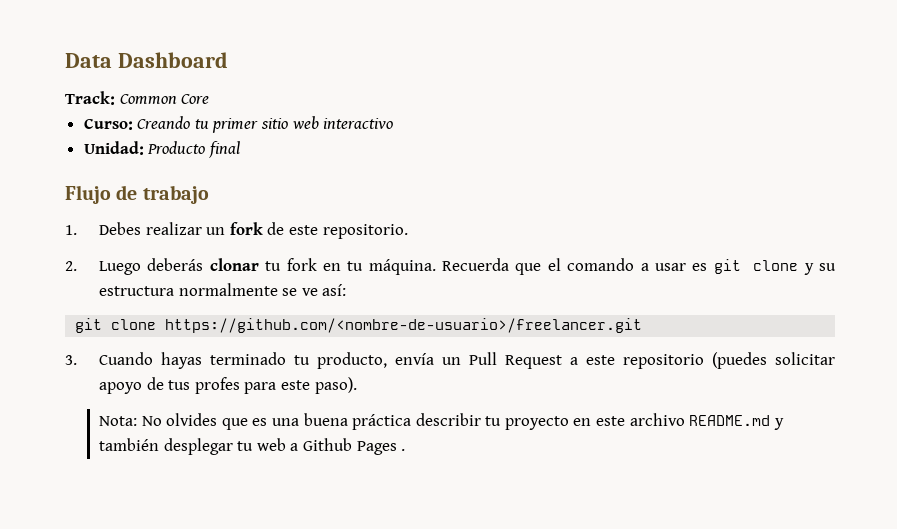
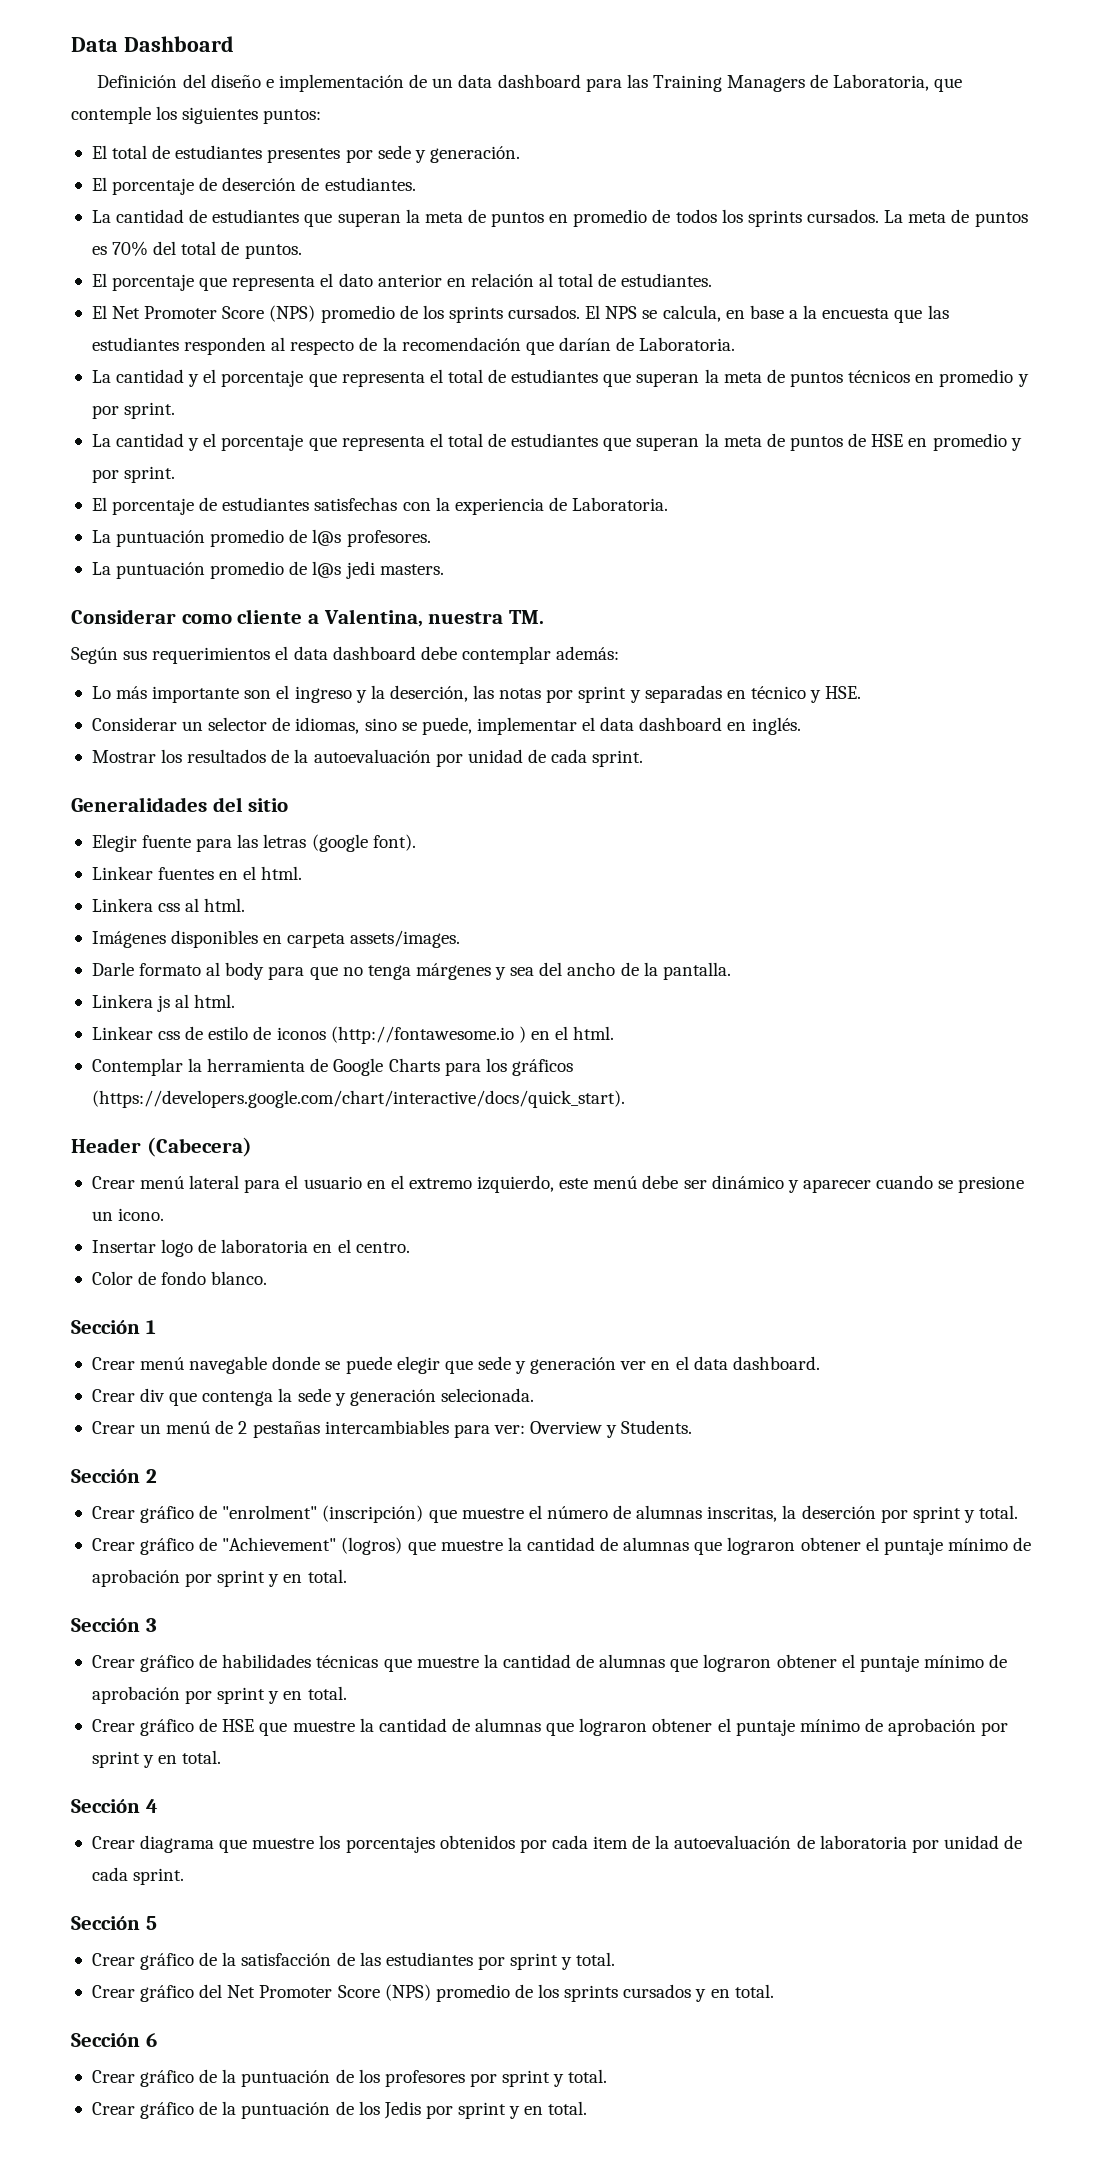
- Track: Common Core
- Curso: Creando tu primer sitio web interactivo
- Unidad: Producto final
- Flujo de trabajo
- 1. Debes realizar un fork de este repositorio.
- 2. Luego deberás clonar tu fork en tu máquina. Recuerda que el comando a usar es git clone y su estructura normalmente se ve así:
- git clone https://github.com/<nombre-de-usuario>/freelancer.git
- 3. Cuando hayas terminado tu producto, envía un Pull Request a este repositorio (puedes solicitar apoyo de tus profes para este paso).
- Nota: No olvides que es una buena práctica describir tu proyecto en este archivo README.md y también desplegar tu web a Github Pages .
+ Definición del diseño e implementación de un data dashboard para las Training Managers de Laboratoria, que contemple los siguientes puntos:
+ El total de estudiantes presentes por sede y generación.
+ El porcentaje de deserción de estudiantes.
+ La cantidad de estudiantes que superan la meta de puntos en promedio de todos los sprints cursados. La meta de puntos es 70% del total de puntos.
+ El porcentaje que representa el dato anterior en relación al total de estudiantes.
+ El Net Promoter Score (NPS) promedio de los sprints cursados. El NPS se calcula, en base a la encuesta que las estudiantes responden al respecto de la recomendación que darían de Laboratoria.
+ La cantidad y el porcentaje que representa el total de estudiantes que superan la meta de puntos técnicos en promedio y por sprint.
+ La cantidad y el porcentaje que representa el total de estudiantes que superan la meta de puntos de HSE en promedio y por sprint.
+ El porcentaje de estudiantes satisfechas con la experiencia de Laboratoria.
+ La puntuación promedio de l@s profesores.
+ La puntuación promedio de l@s jedi masters.
+ Considerar como cliente a Valentina, nuestra TM.
+ Según sus requerimientos el data dashboard debe contemplar además:
+ Lo más importante son el ingreso y la deserción, las notas por sprint y separadas en técnico y HSE.
+ Considerar un selector de idiomas, sino se puede, implementar el data dashboard en inglés.
+ Mostrar los resultados de la autoevaluación por unidad de cada sprint.
+ Generalidades del sitio
+ Elegir fuente para las letras (google font).
+ Linkear fuentes en el html.
+ Linkera css al html.
+ Imágenes disponibles en carpeta assets/images.
+ Darle formato al body para que no tenga márgenes y sea del ancho de la pantalla.
+ Linkera js al html.
+ Linkear css de estilo de iconos (http://fontawesome.io ) en el html.
+ Contemplar la herramienta de Google Charts para los gráficos (https://developers.google.com/chart/interactive/docs/quick_start).
+ Header (Cabecera)
+ Crear menú lateral para el usuario en el extremo izquierdo, este menú debe ser dinámico y aparecer cuando se presione un icono.
+ Insertar logo de laboratoria en el centro.
+ Color de fondo blanco.
+ Sección 1
+ Crear menú navegable donde se puede elegir que sede y generación ver en el data dashboard.
+ Crear div que contenga la sede y generación selecionada.
+ Crear un menú de 2 pestañas intercambiables para ver: Overview y Students.
+ Sección 2
+ Crear gráfico de "enrolment" (inscripción) que muestre el número de alumnas inscritas, la deserción por sprint y total.
+ Crear gráfico de "Achievement" (logros) que muestre la cantidad de alumnas que lograron obtener el puntaje mínimo de aprobación por sprint y en total.
+ Sección 3
+ Crear gráfico de habilidades técnicas que muestre la cantidad de alumnas que lograron obtener el puntaje mínimo de aprobación por sprint y en total.
+ Crear gráfico de HSE que muestre la cantidad de alumnas que lograron obtener el puntaje mínimo de aprobación por sprint y en total.
+ Sección 4
+ Crear diagrama que muestre los porcentajes obtenidos por cada item de la autoevaluación de laboratoria por unidad de cada sprint.
+ Sección 5
+ Crear gráfico de la satisfacción de las estudiantes por sprint y total.
+ Crear gráfico del Net Promoter Score (NPS) promedio de los sprints cursados y en total.
+ Sección 6
+ Crear gráfico de la puntuación de los profesores por sprint y total.
+ Crear gráfico de la puntuación de los Jedis por sprint y en total.

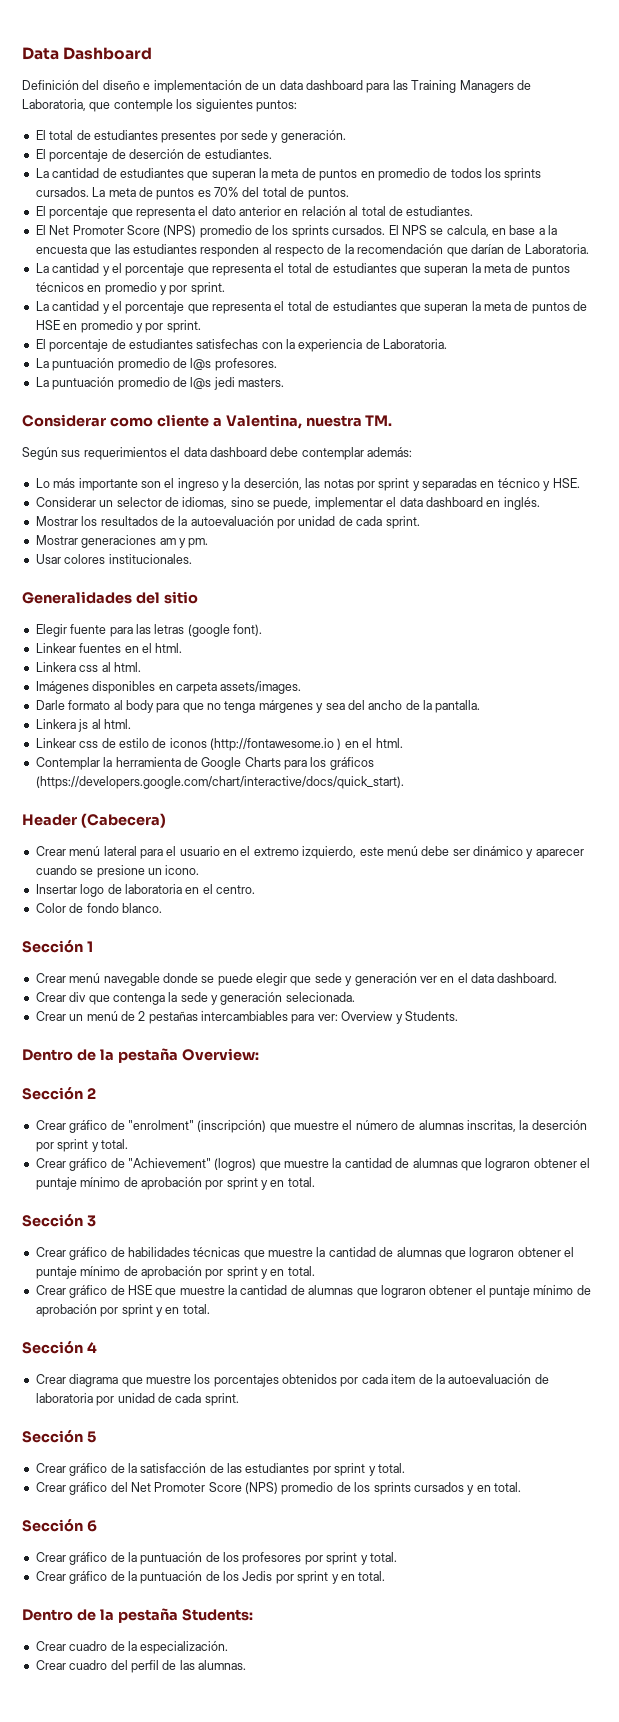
+ Mostrar generaciones am y pm.
+ Usar colores institucionales.
+ Dentro de la pestaña Overview:
+ Dentro de la pestaña Students:
+ Crear cuadro de la especialización.
+ Crear cuadro del perfil de las alumnas.

